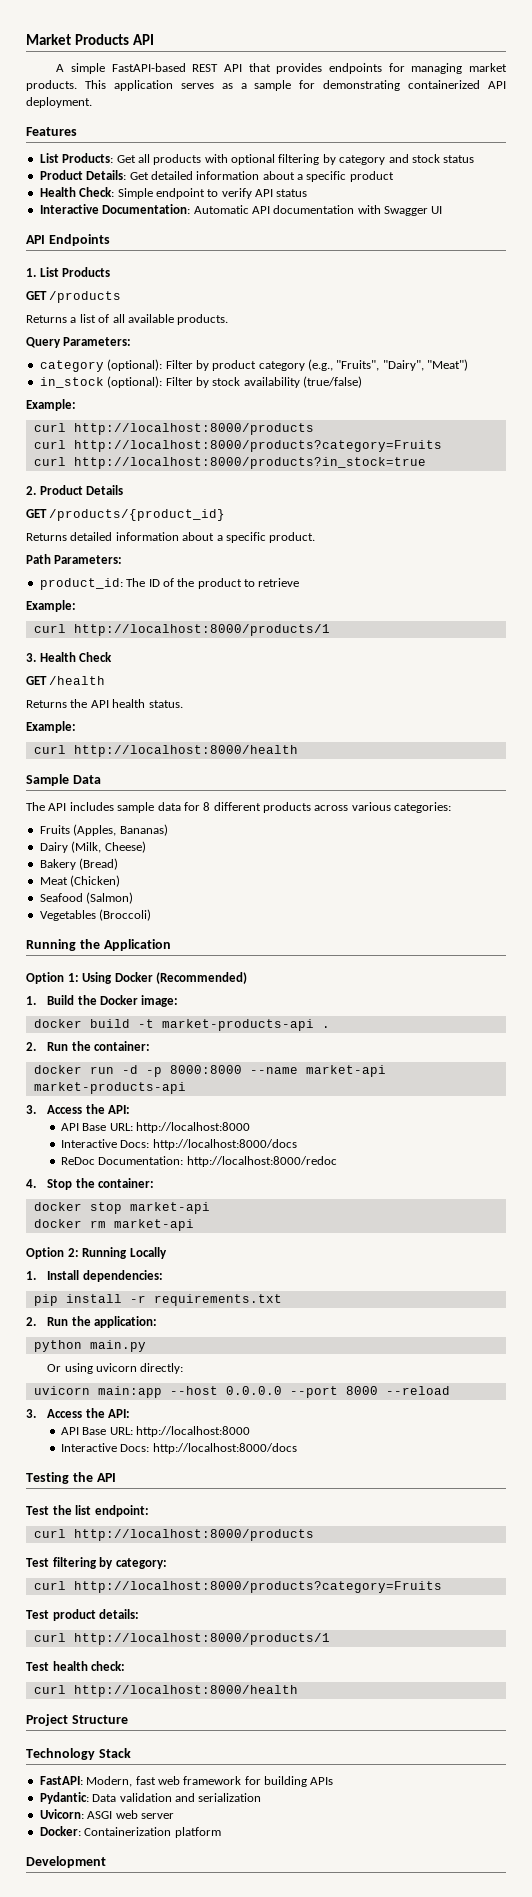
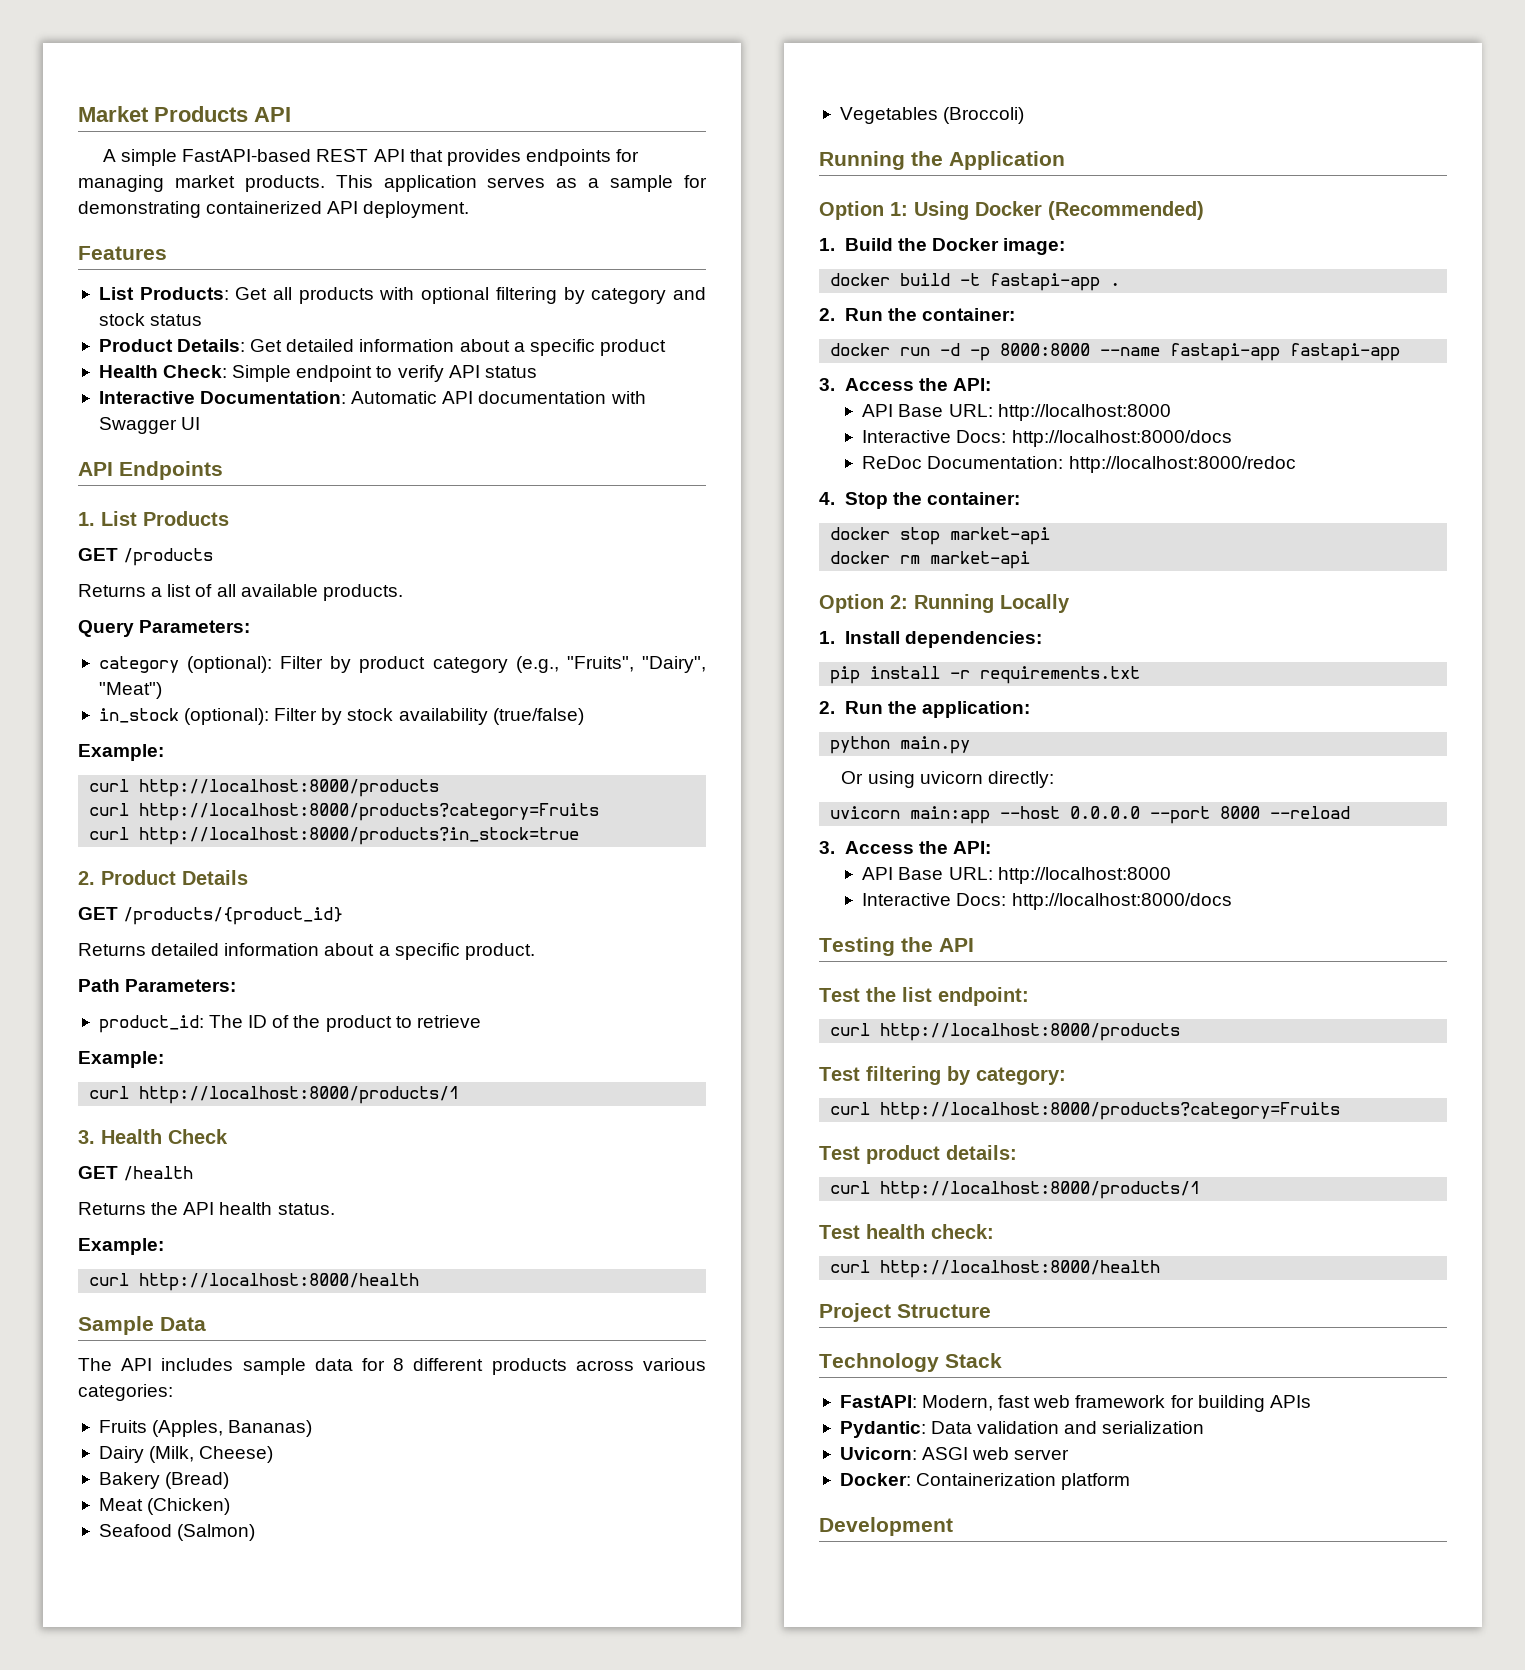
- docker build -t market-products-api .
+ docker build -t fastapi-app .
- docker run -d -p 8000:8000 --name market-api market-products-api
+ docker run -d -p 8000:8000 --name fastapi-app fastapi-app

